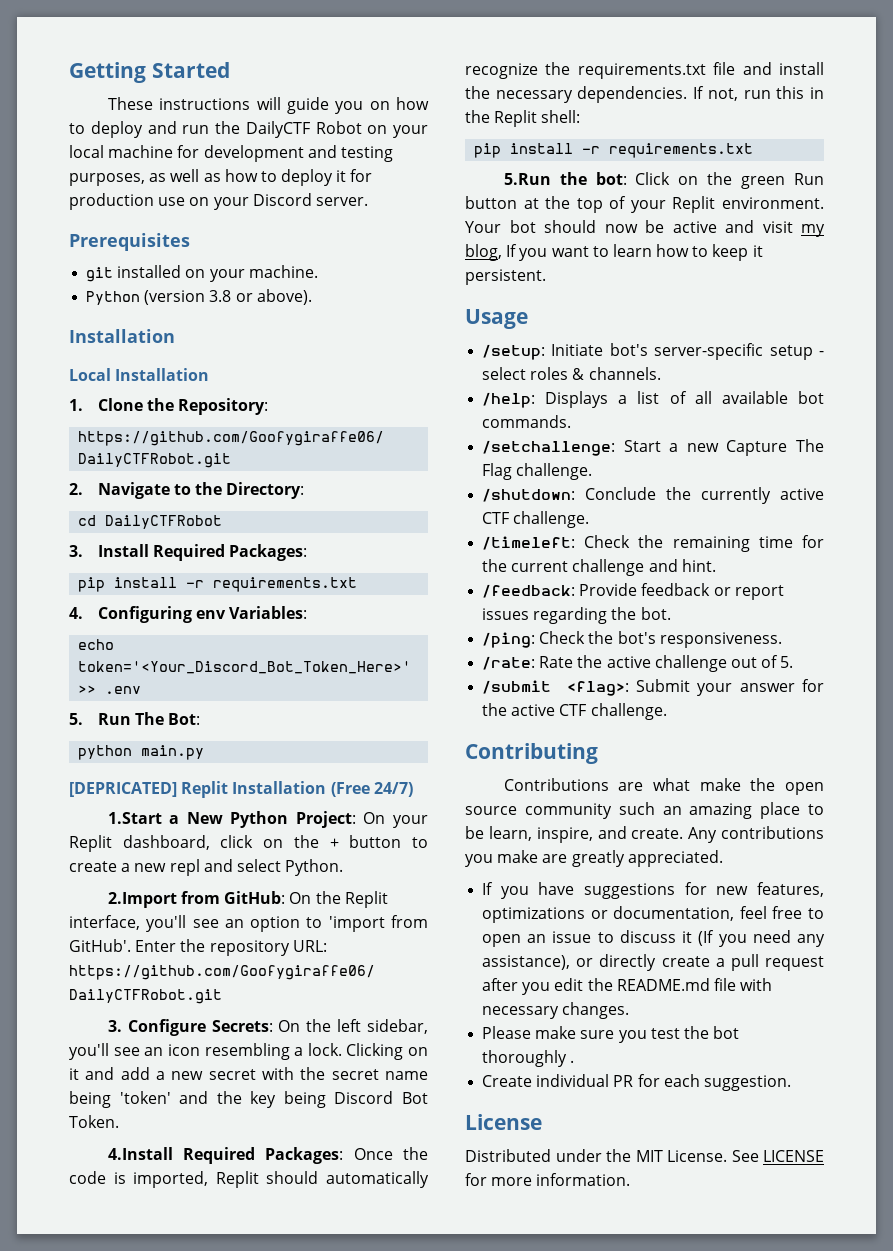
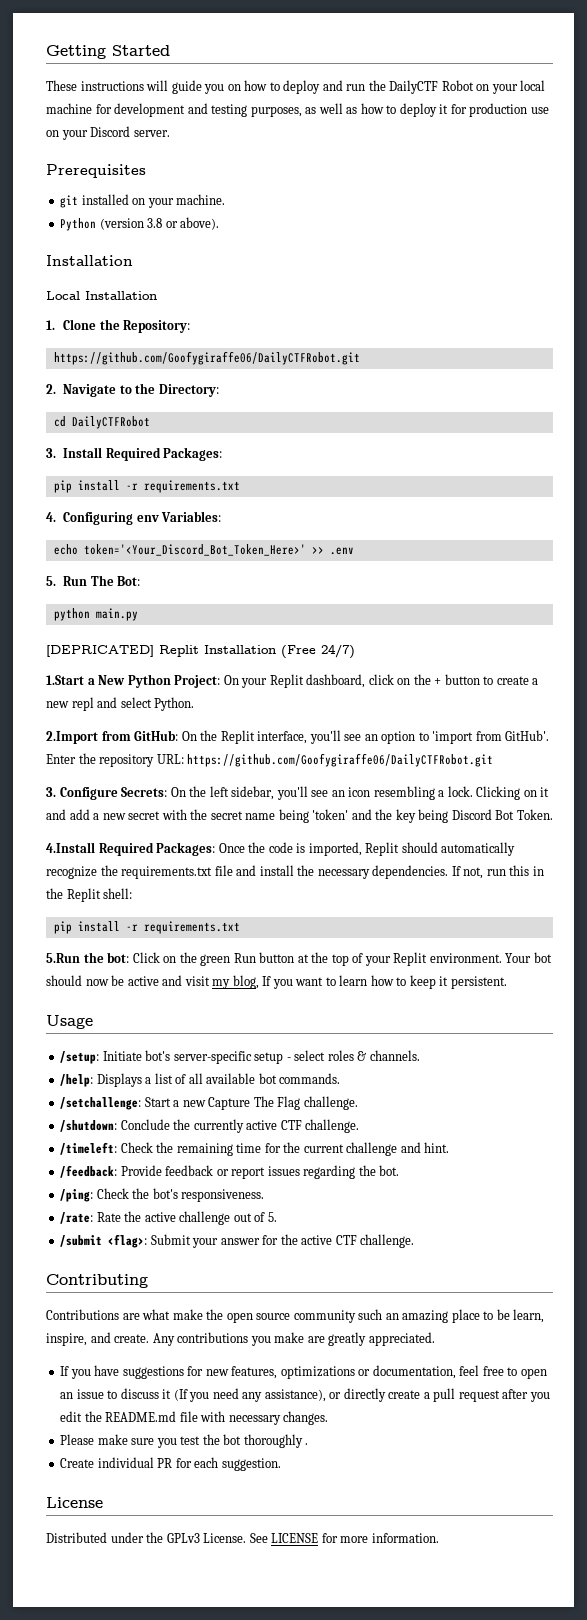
- Distributed under the MIT License.
+ Distributed under the GPLv3 License.

